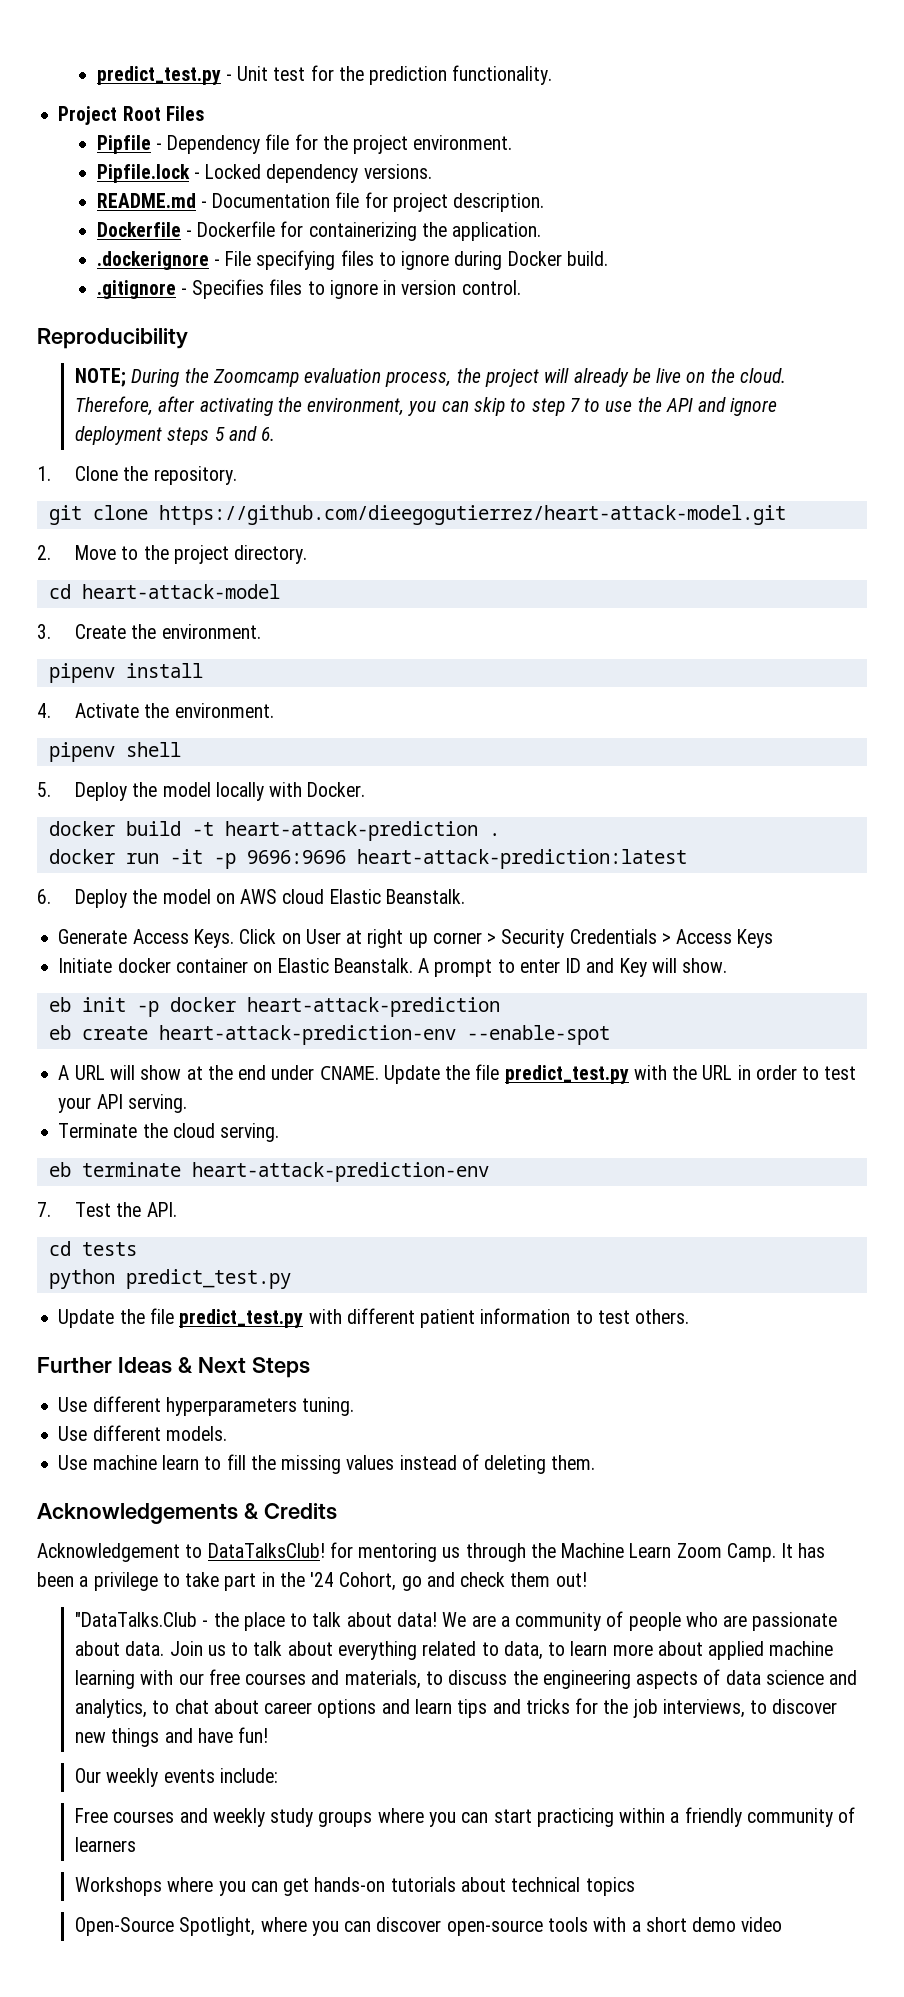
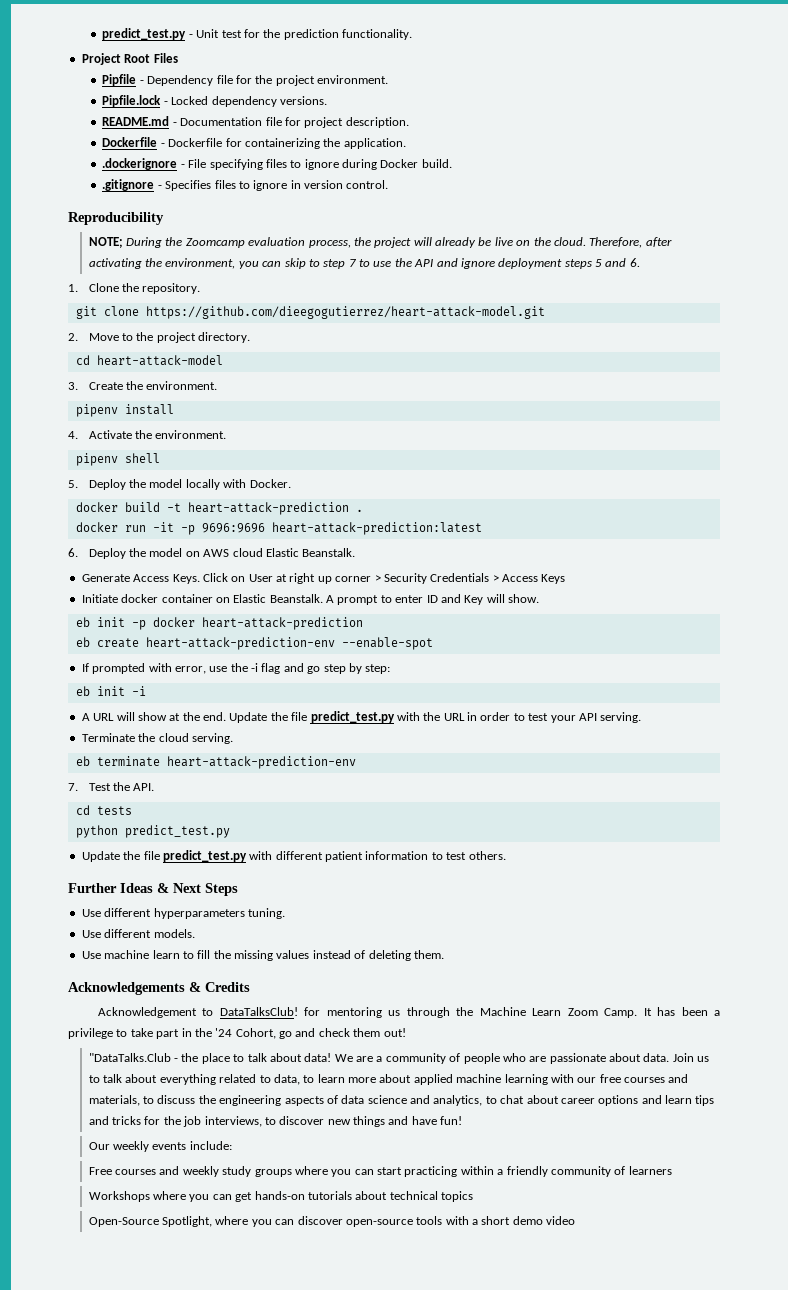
+ If prompted with error, use the -i flag and go step by step:
+ eb init -i
- A URL will show at the end under CNAME.
+ A URL will show at the end.

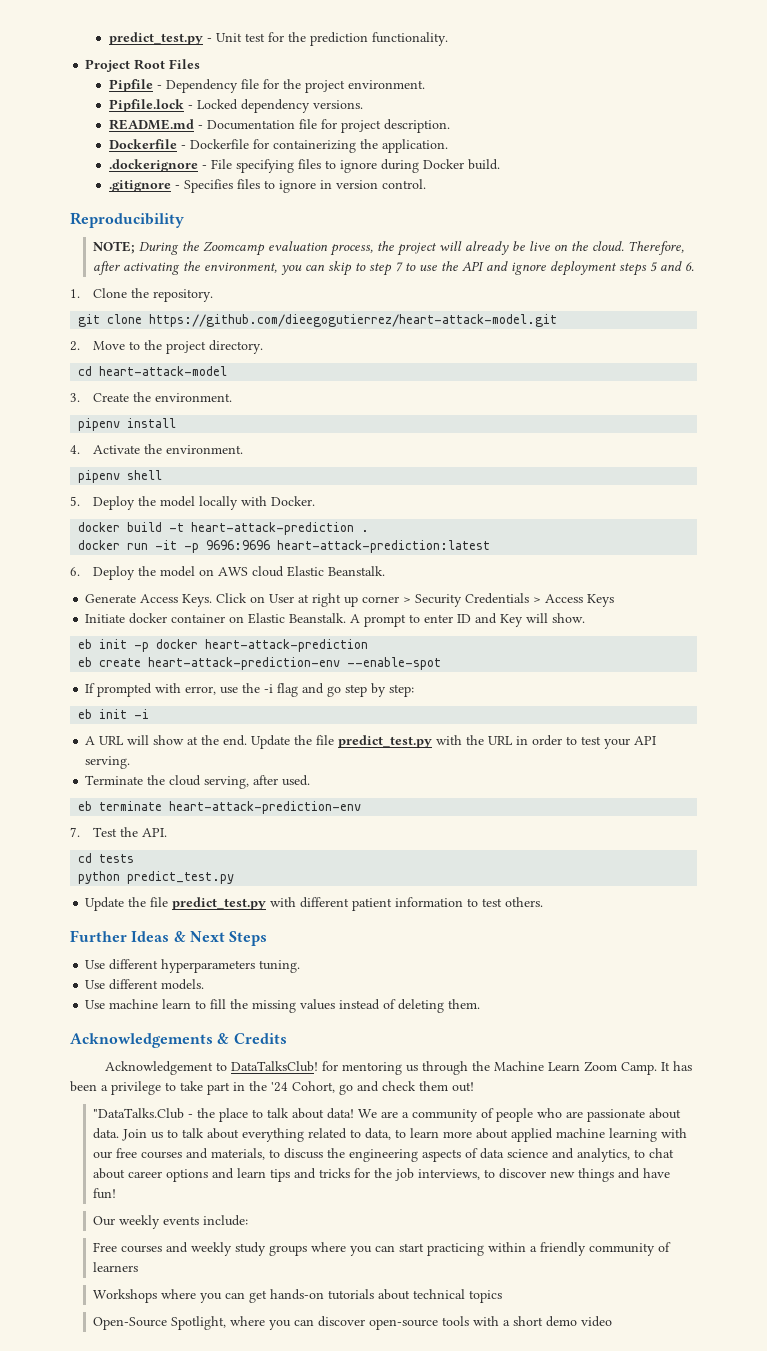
- Terminate the cloud serving.
+ Terminate the cloud serving, after used.

